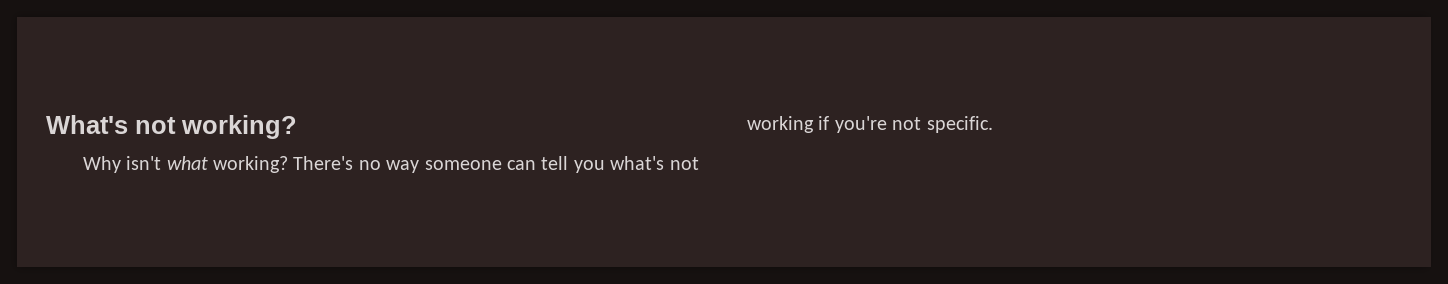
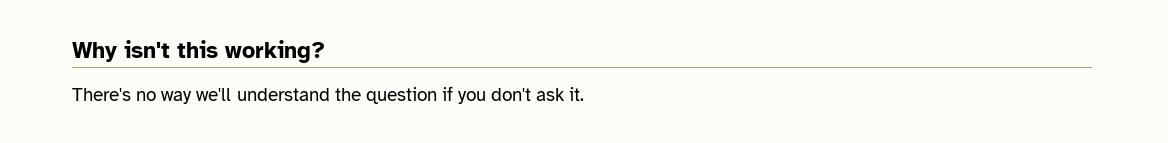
- What's not working?
- Why isn't what working? There's no way someone can tell you what's not working if you're not specific.
+ Why isn't this working?
+ There's no way we'll understand the question if you don't ask it.

